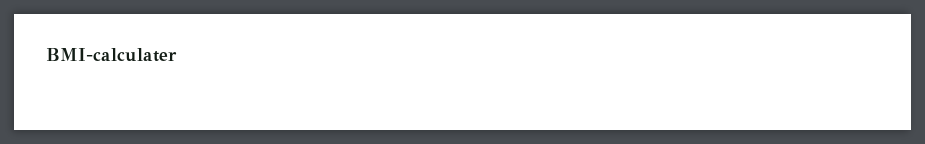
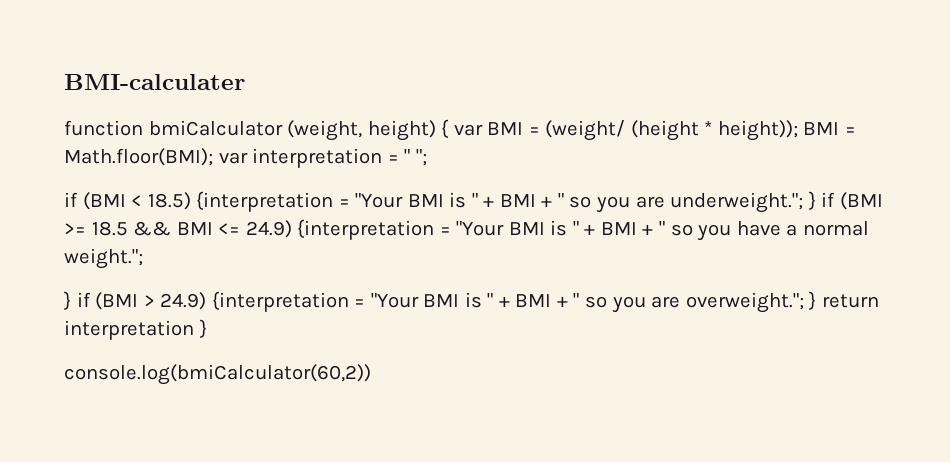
+ function bmiCalculator (weight, height) { var BMI = (weight/ (height * height)); BMI = Math.floor(BMI); var interpretation = " ";
+ if (BMI < 18.5) {interpretation = "Your BMI is " + BMI + " so you are underweight."; } if (BMI >= 18.5 && BMI <= 24.9) {interpretation = "Your BMI is " + BMI + " so you have a normal weight.";
+ } if (BMI > 24.9) {interpretation = "Your BMI is " + BMI + " so you are overweight."; } return interpretation }
+ console.log(bmiCalculator(60,2))

